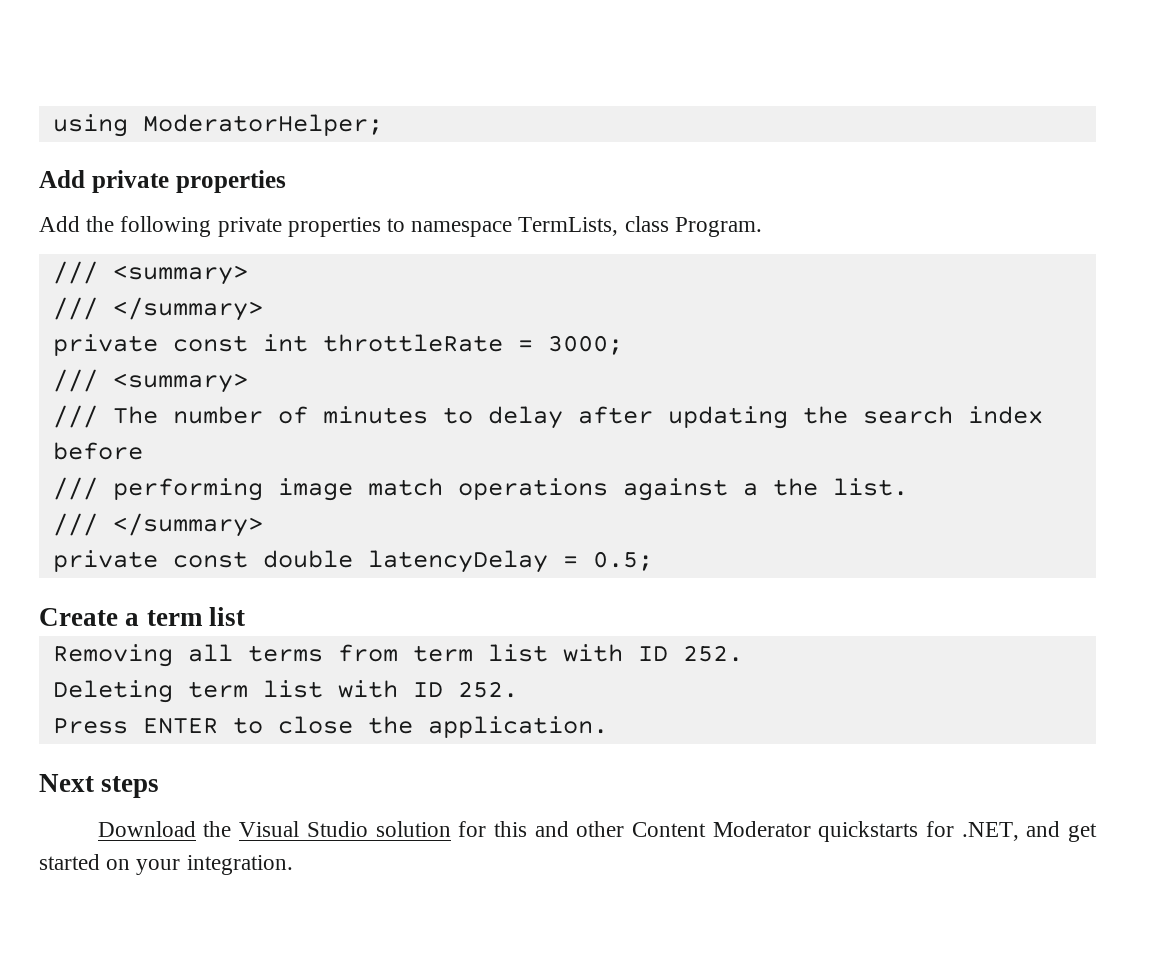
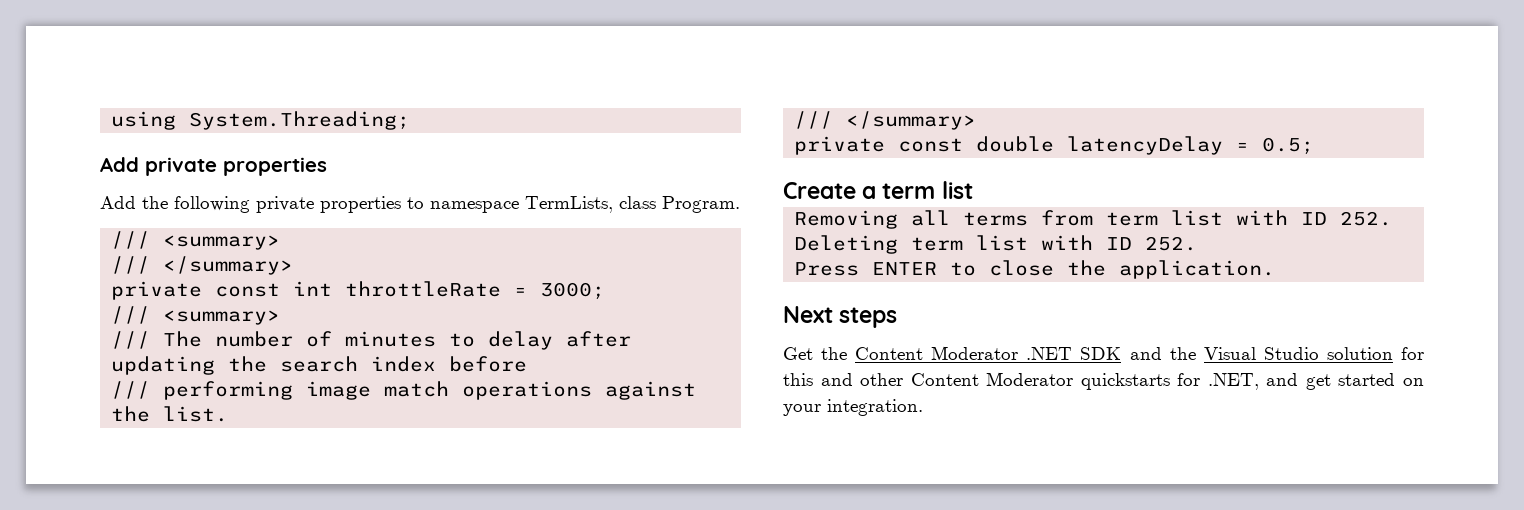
- using ModeratorHelper;
+ using System.Threading;
- /// performing image match operations against a the list.
+ /// performing image match operations against the list.
- Download the Visual Studio solution for this and other Content Moderator quickstarts for .NET, and get started on your integration.
+ Get the Content Moderator .NET SDK and the Visual Studio solution for this and other Content Moderator quickstarts for .NET, and get started on your integration.

